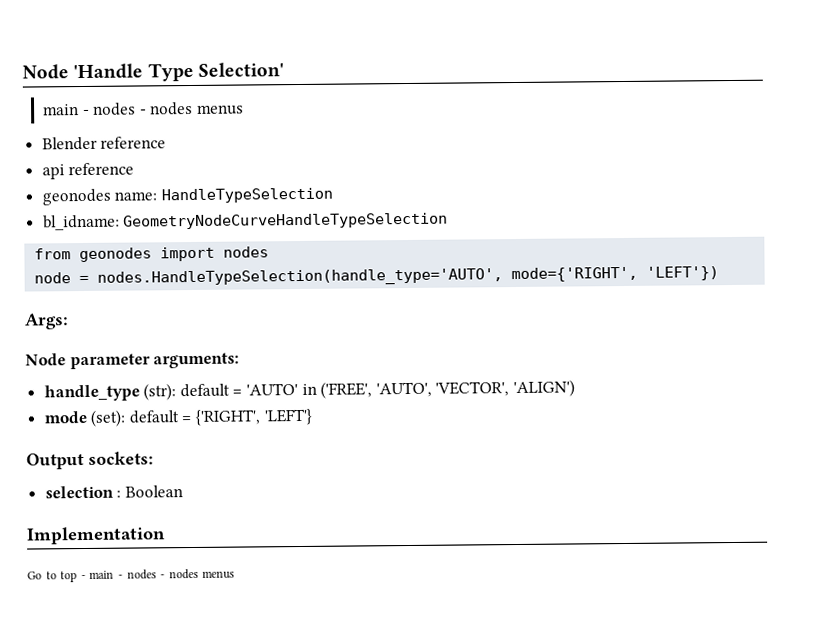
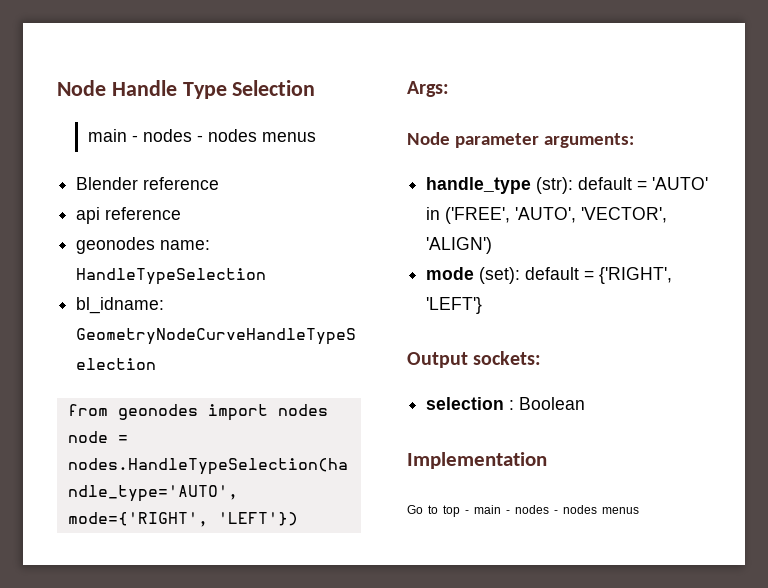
- Node 'Handle Type Selection'
+ Node Handle Type Selection

